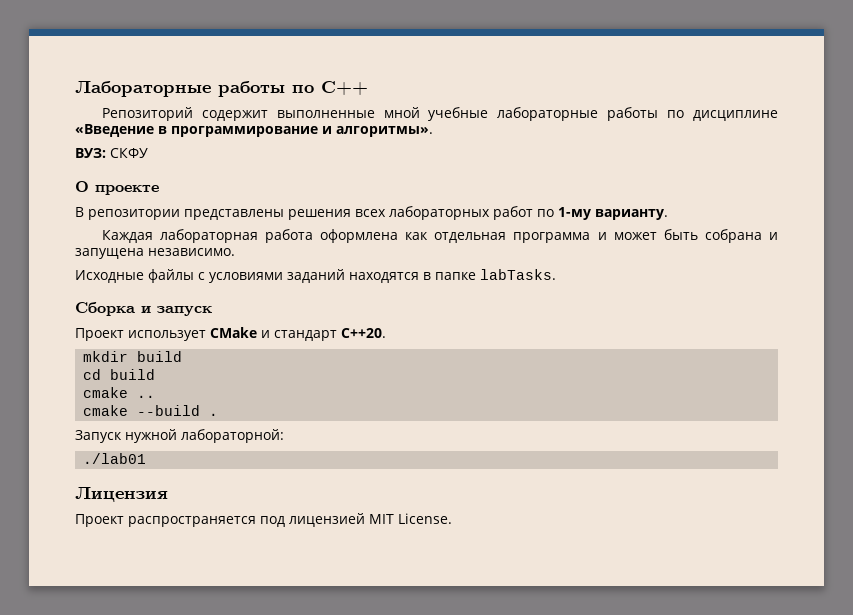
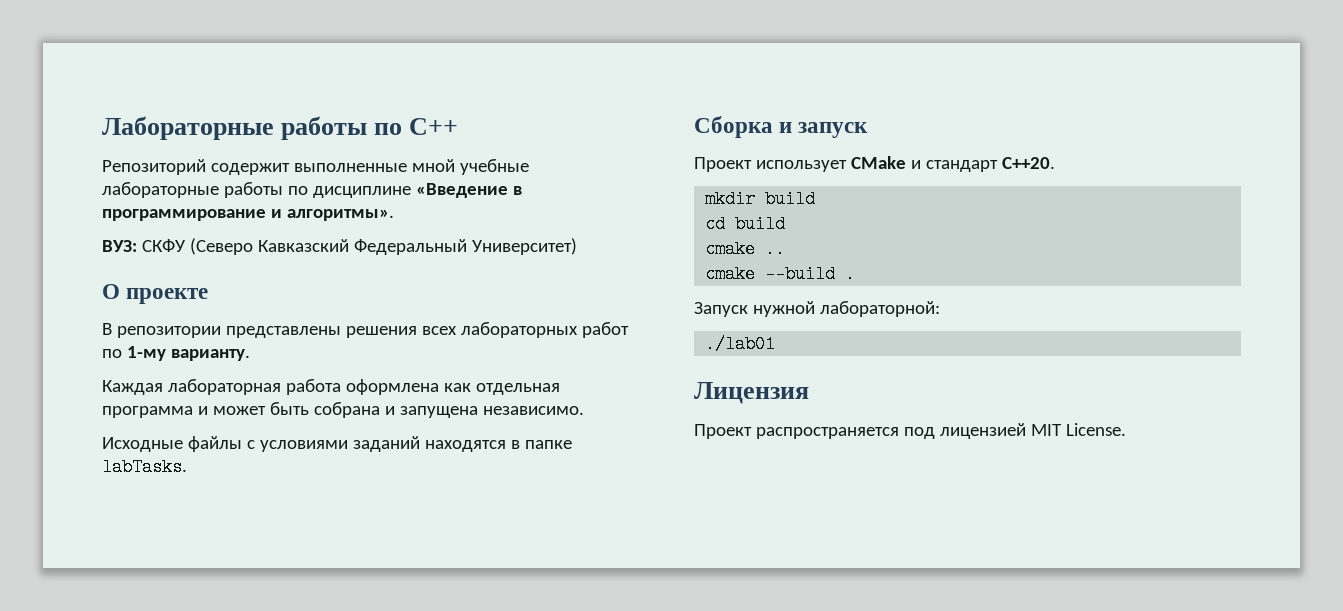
- ВУЗ: СКФУ
+ ВУЗ: СКФУ (Северо Кавказский Федеральный Университет)

